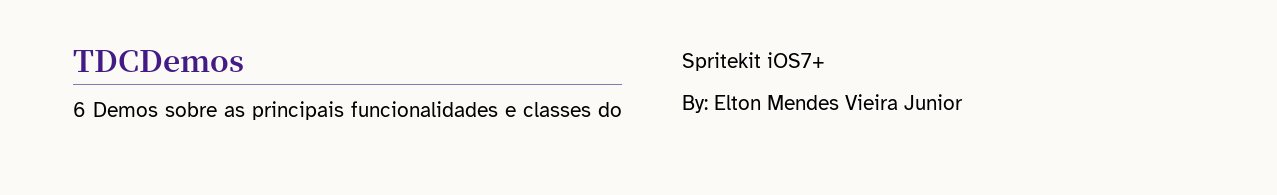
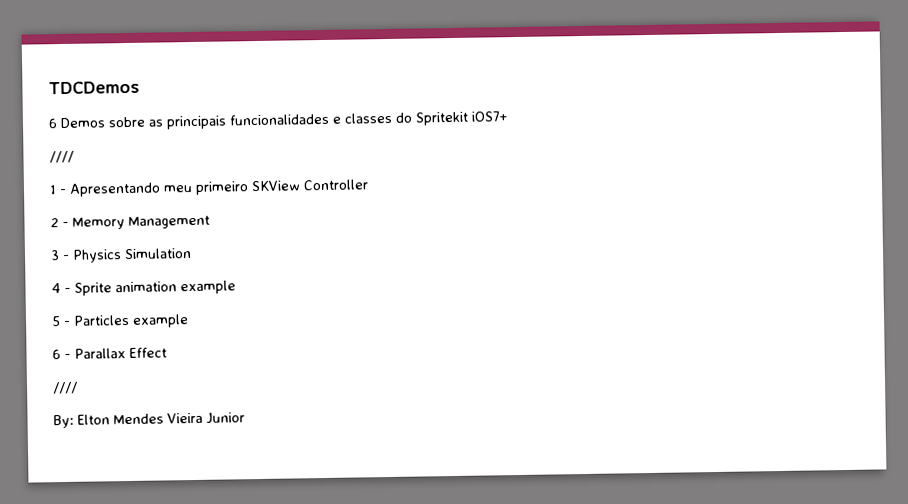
  6 Demos sobre as principais funcionalidades e classes do Spritekit iOS7+
+ ////
+ 1 - Apresentando meu primeiro SKView Controller
+ 2 - Memory Management
+ 3 - Physics Simulation
+ 4 - Sprite animation example
+ 5 - Particles example
+ 6 - Parallax Effect
+ ////

